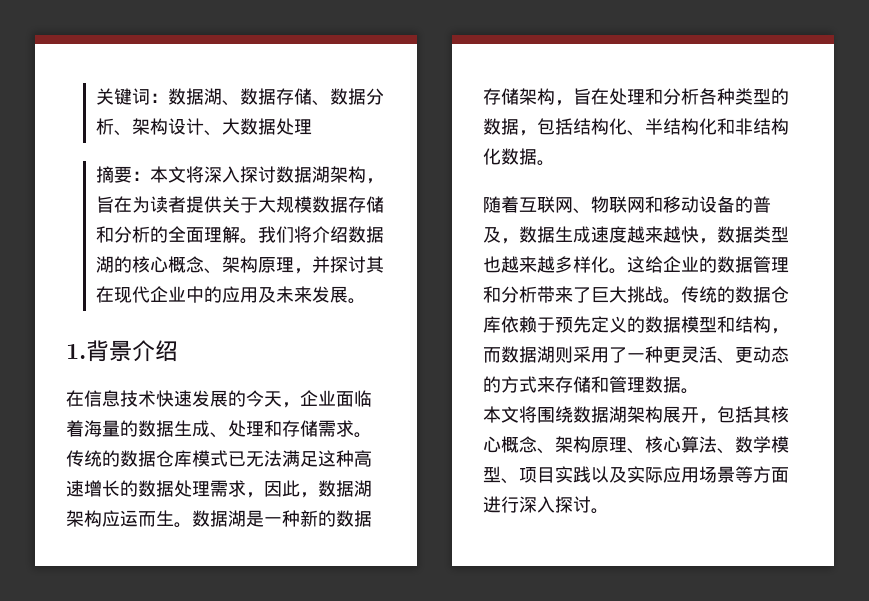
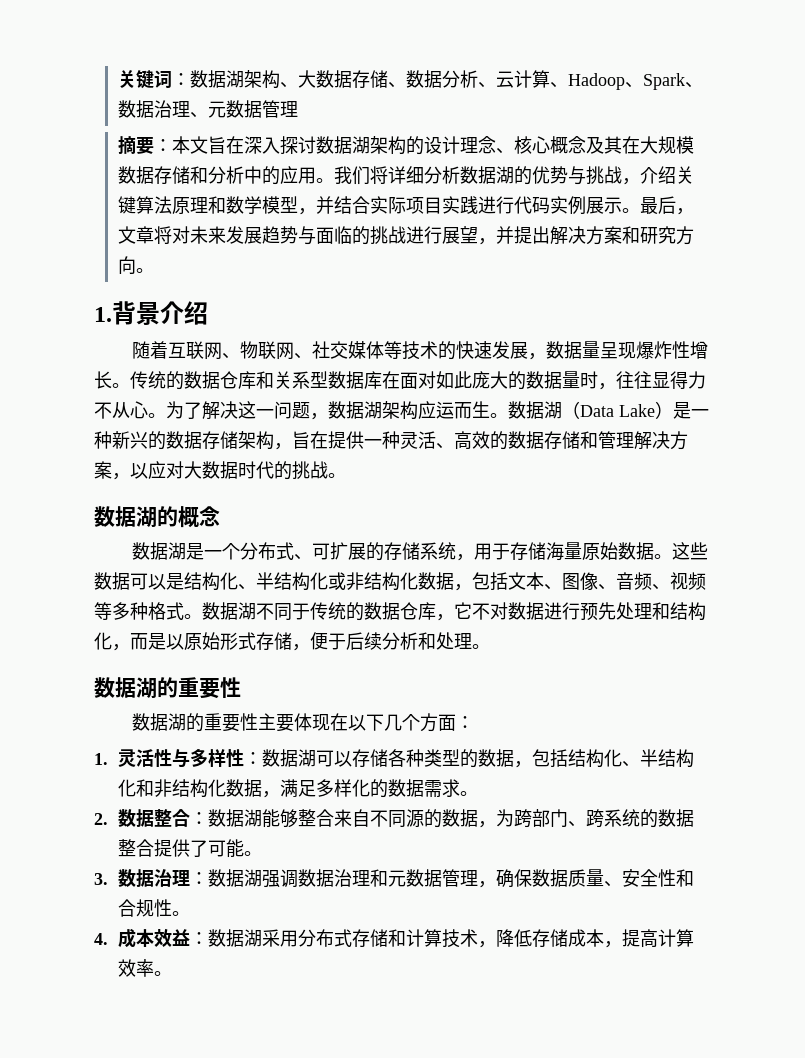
- 关键词：数据湖、数据存储、数据分析、架构设计、大数据处理
+ 关键词：数据湖架构、大数据存储、数据分析、云计算、Hadoop、Spark、数据治理、元数据管理
- 摘要：本文将深入探讨数据湖架构，旨在为读者提供关于大规模数据存储和分析的全面理解。我们将介绍数据湖的核心概念、架构原理，并探讨其在现代企业中的应用及未来发展。
+ 摘要：本文旨在深入探讨数据湖架构的设计理念、核心概念及其在大规模数据存储和分析中的应用。我们将详细分析数据湖的优势与挑战，介绍关键算法原理和数学模型，并结合实际项目实践进行代码实例展示。最后，文章将对未来发展趋势与面临的挑战进行展望，并提出解决方案和研究方向。
  1.背景介绍
- 在信息技术快速发展的今天，企业面临着海量的数据生成、处理和存储需求。传统的数据仓库模式已无法满足这种高速增长的数据处理需求，因此，数据湖架构应运而生。
+ 随着互联网、物联网、社交媒体等技术的快速发展，数据量呈现爆炸性增长。传统的数据仓库和关系型数据库在面对如此庞大的数据量时，往往显得力不从心。为了解决这一问题，数据湖架构应运而生。
- 数据湖是一种新的数据存储架构，旨在处理和分析各种类型的数据，包括结构化、半结构化和非结构化数据。
- 随着互联网、物联网和移动设备的普及，数据生成速度越来越快，数据类型也越来越多样化。这给企业的数据管理和分析带来了巨大挑战。传统的数据仓库依赖于预先定义的数据模型和结构，而数据湖则采用了一种更灵活、更动态的方式来存储和管理数据。
- 本文将围绕数据湖架构展开，包括其核心概念、架构原理、核心算法、数学模型、项目实践以及实际应用场景等方面进行深入探讨。
+ 数据湖（Data Lake）是一种新兴的数据存储架构，旨在提供一种灵活、高效的数据存储和管理解决方案，以应对大数据时代的挑战。
+ 数据湖的概念
+ 数据湖是一个分布式、可扩展的存储系统，用于存储海量原始数据。这些数据可以是结构化、半结构化或非结构化数据，包括文本、图像、音频、视频等多种格式。数据湖不同于传统的数据仓库，它不对数据进行预先处理和结构化，而是以原始形式存储，便于后续分析和处理。
+ 数据湖的重要性
+ 数据湖的重要性主要体现在以下几个方面：
+ 1.灵活性与多样性：数据湖可以存储各种类型的数据，包括结构化、半结构化和非结构化数据，满足多样化的数据需求。
+ 2.数据整合：数据湖能够整合来自不同源的数据，为跨部门、跨系统的数据整合提供了可能。
+ 3.数据治理：数据湖强调数据治理和元数据管理，确保数据质量、安全性和合规性。
+ 4.成本效益：数据湖采用分布式存储和计算技术，降低存储成本，提高计算效率。

